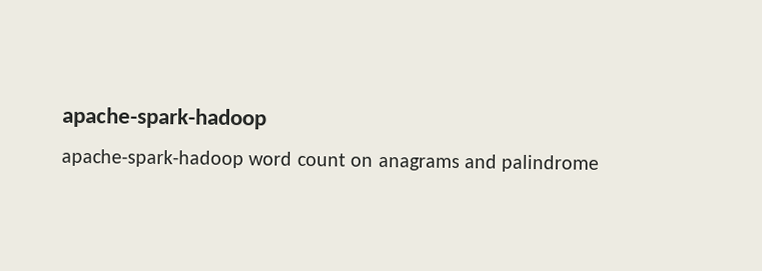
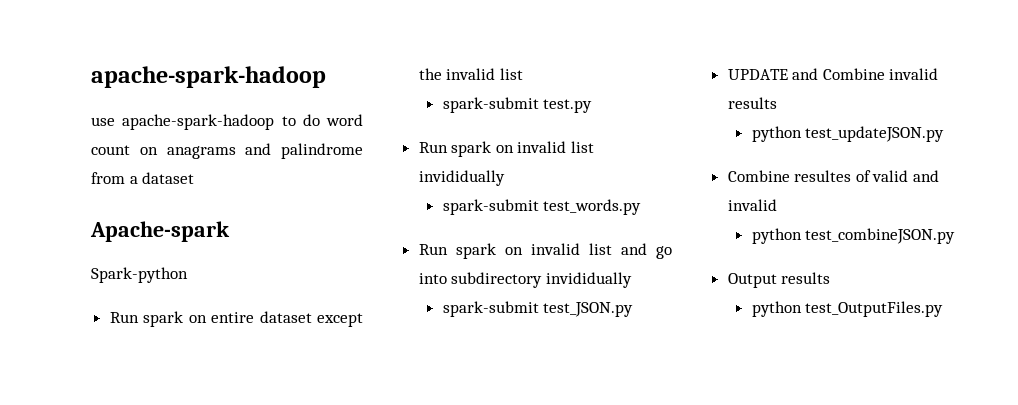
- apache-spark-hadoop word count on anagrams and palindrome
+ use apache-spark-hadoop to do word count on anagrams and palindrome from a dataset
+ Apache-spark
+ Spark-python
+ Run spark on entire dataset except the invalid list
+ spark-submit test.py
+ Run spark on invalid list invididually
+ spark-submit test_words.py
+ Run spark on invalid list and go into subdirectory invididually
+ spark-submit test_JSON.py
+ UPDATE and Combine invalid results
+ python test_updateJSON.py
+ Combine resultes of valid and invalid
+ python test_combineJSON.py
+ Output results
+ python test_OutputFiles.py

